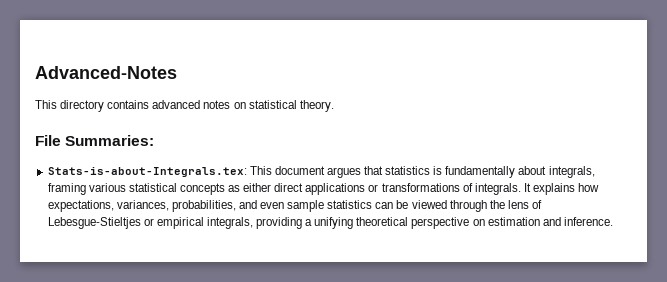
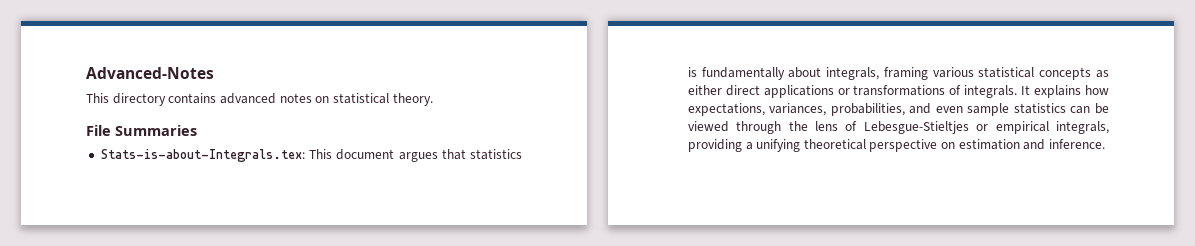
- File Summaries:
+ File Summaries

